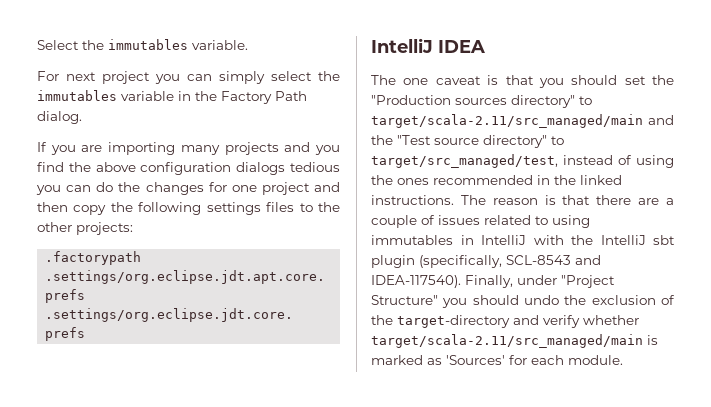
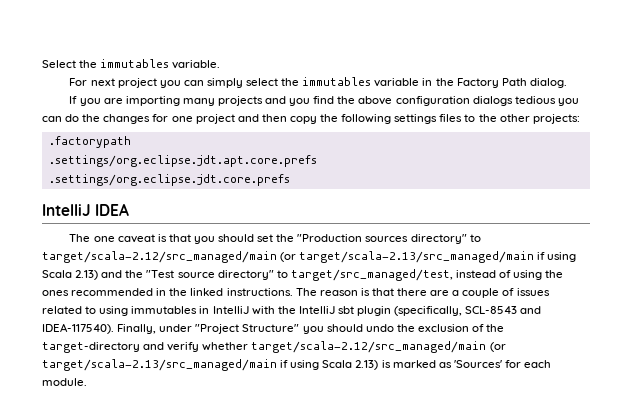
- The one caveat is that you should set the "Production sources directory" to target/scala-2.11/src_managed/main and the "Test source directory" to target/src_managed/test, instead of using the ones recommended in the linked instructions.
+ The one caveat is that you should set the "Production sources directory" to target/scala-2.12/src_managed/main (or target/scala-2.13/src_managed/main if using Scala 2.13) and the "Test source directory" to target/src_managed/test, instead of using the ones recommended in the linked instructions.
- Finally, under "Project Structure" you should undo the exclusion of the target-directory and verify whether target/scala-2.11/src_managed/main is marked as 'Sources' for each module.
+ Finally, under "Project Structure" you should undo the exclusion of the target-directory and verify whether target/scala-2.12/src_managed/main (or target/scala-2.13/src_managed/main if using Scala 2.13) is marked as 'Sources' for each module.

